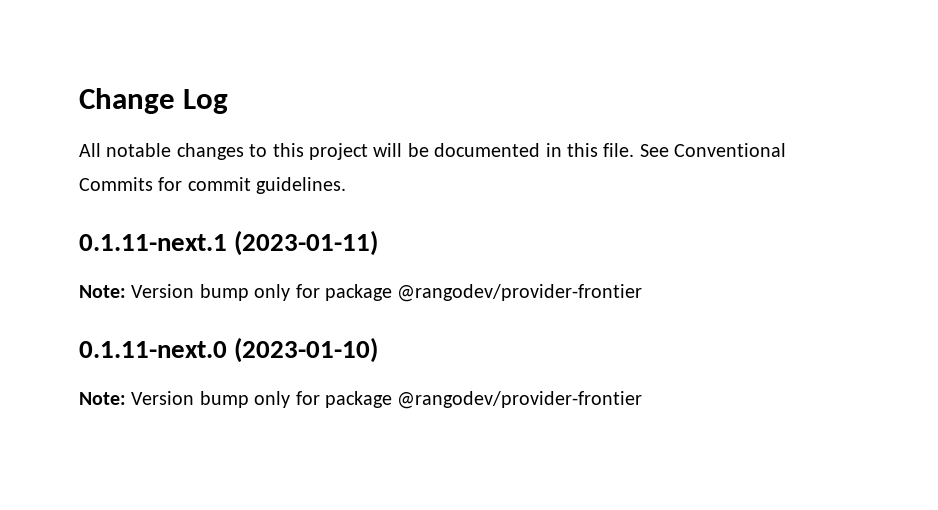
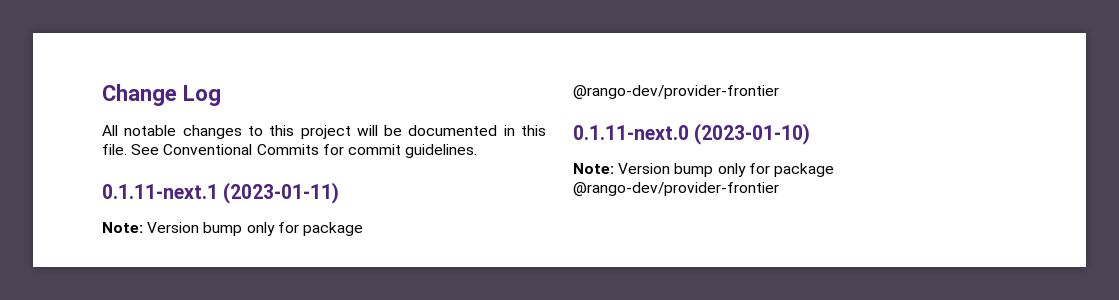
  0.1.11-next.1 (2023-01-11)
- Note: Version bump only for package @rangodev/provider-frontier
+ Note: Version bump only for package @rango-dev/provider-frontier
  0.1.11-next.0 (2023-01-10)
- Note: Version bump only for package @rangodev/provider-frontier
+ Note: Version bump only for package @rango-dev/provider-frontier

